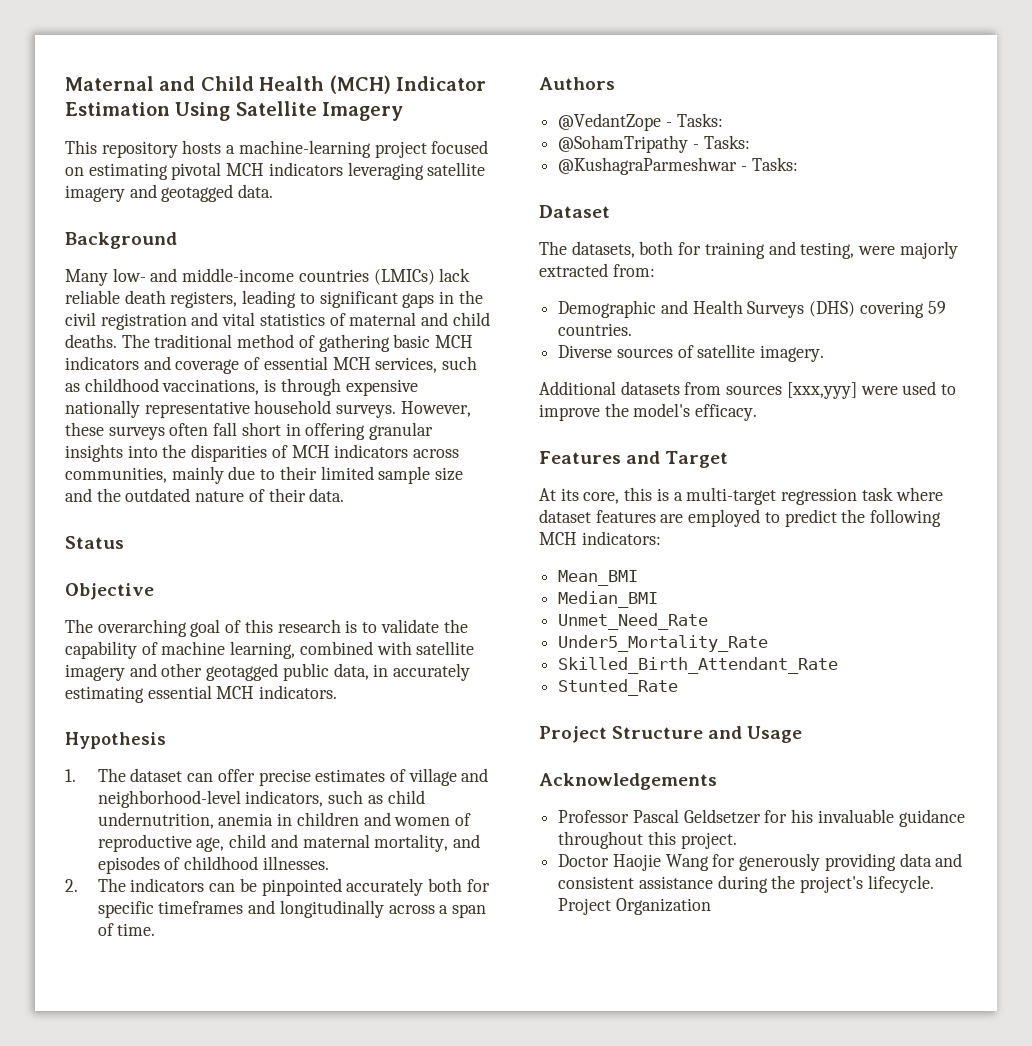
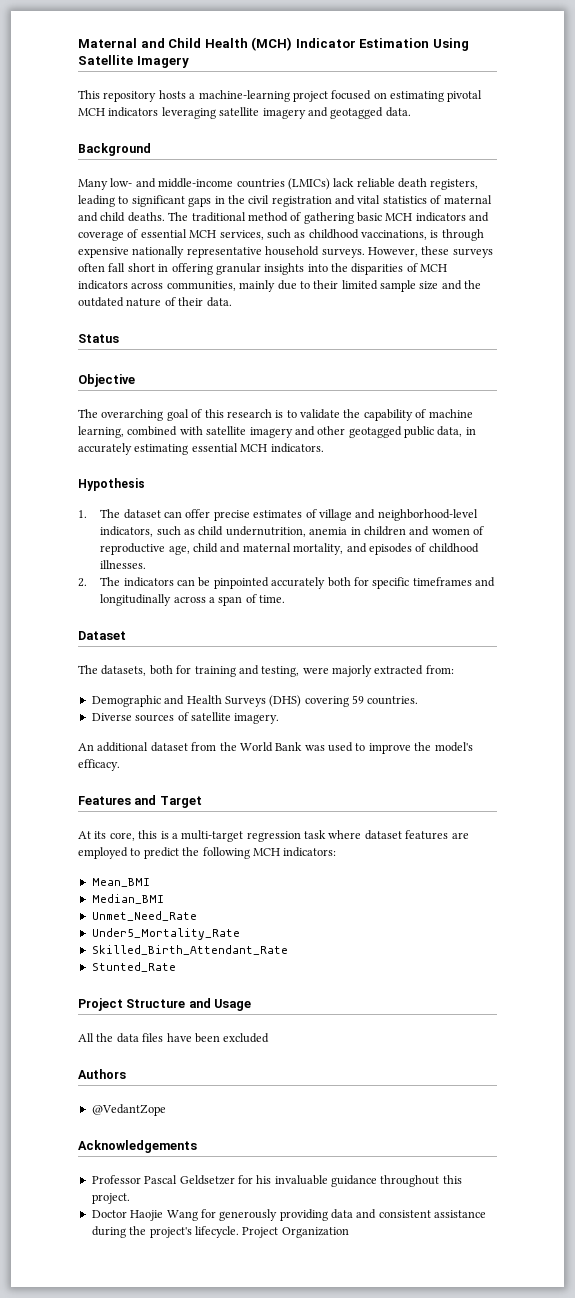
- Authors
- @VedantZope - Tasks:
- @SohamTripathy - Tasks:
- @KushagraParmeshwar - Tasks:
- Additional datasets from sources [xxx,yyy] were used to improve the model's efficacy.
+ An additional dataset from the World Bank was used to improve the model's efficacy.
+ All the data files have been excluded
+ Authors
+ @VedantZope

